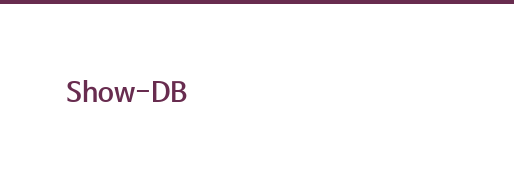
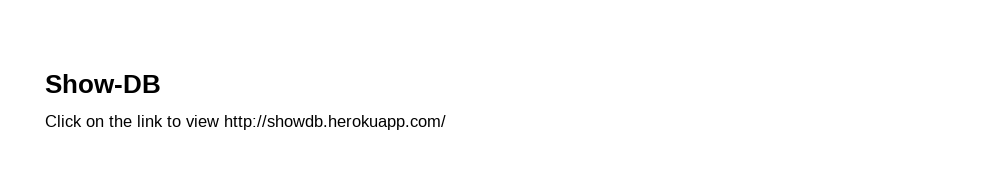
+ Click on the link to view http://showdb.herokuapp.com/

